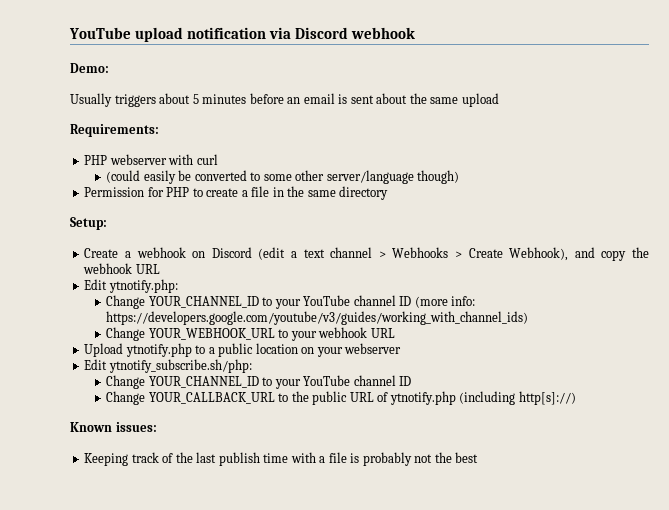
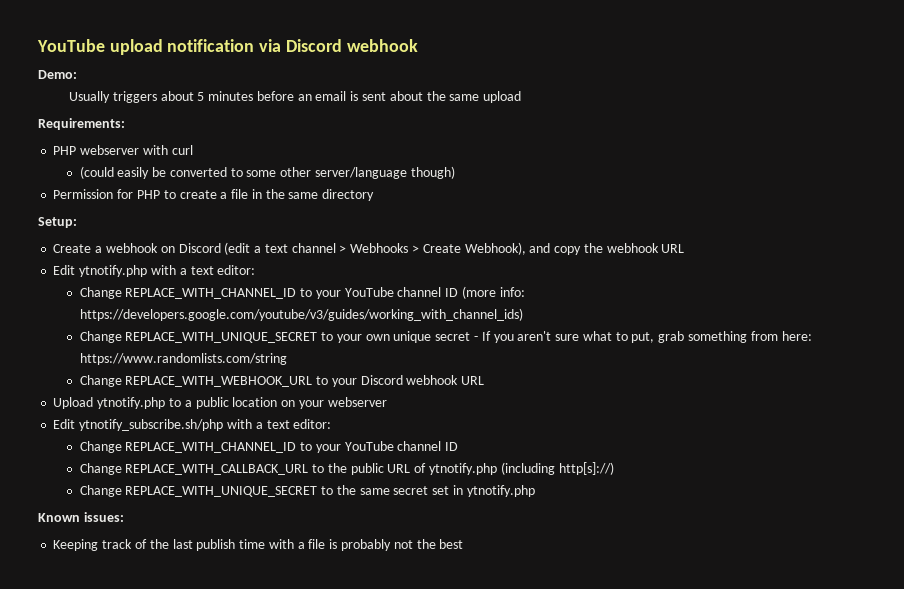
- Edit ytnotify.php:
- Change YOUR_CHANNEL_ID to your YouTube channel ID (more info: https://developers.google.com/youtube/v3/guides/working_with_channel_ids)
+ Edit ytnotify.php with a text editor:
+ Change REPLACE_WITH_CHANNEL_ID to your YouTube channel ID (more info: https://developers.google.com/youtube/v3/guides/working_with_channel_ids)
- Change YOUR_WEBHOOK_URL to your webhook URL
+ Change REPLACE_WITH_UNIQUE_SECRET to your own unique secret - If you aren't sure what to put, grab something from here: https://www.randomlists.com/string
+ Change REPLACE_WITH_WEBHOOK_URL to your Discord webhook URL
- Edit ytnotify_subscribe.sh/php:
- Change YOUR_CHANNEL_ID to your YouTube channel ID
+ Edit ytnotify_subscribe.sh/php with a text editor:
+ Change REPLACE_WITH_CHANNEL_ID to your YouTube channel ID
- Change YOUR_CALLBACK_URL to the public URL of ytnotify.php (including http[s]://)
+ Change REPLACE_WITH_CALLBACK_URL to the public URL of ytnotify.php (including http[s]://)
+ Change REPLACE_WITH_UNIQUE_SECRET to the same secret set in ytnotify.php

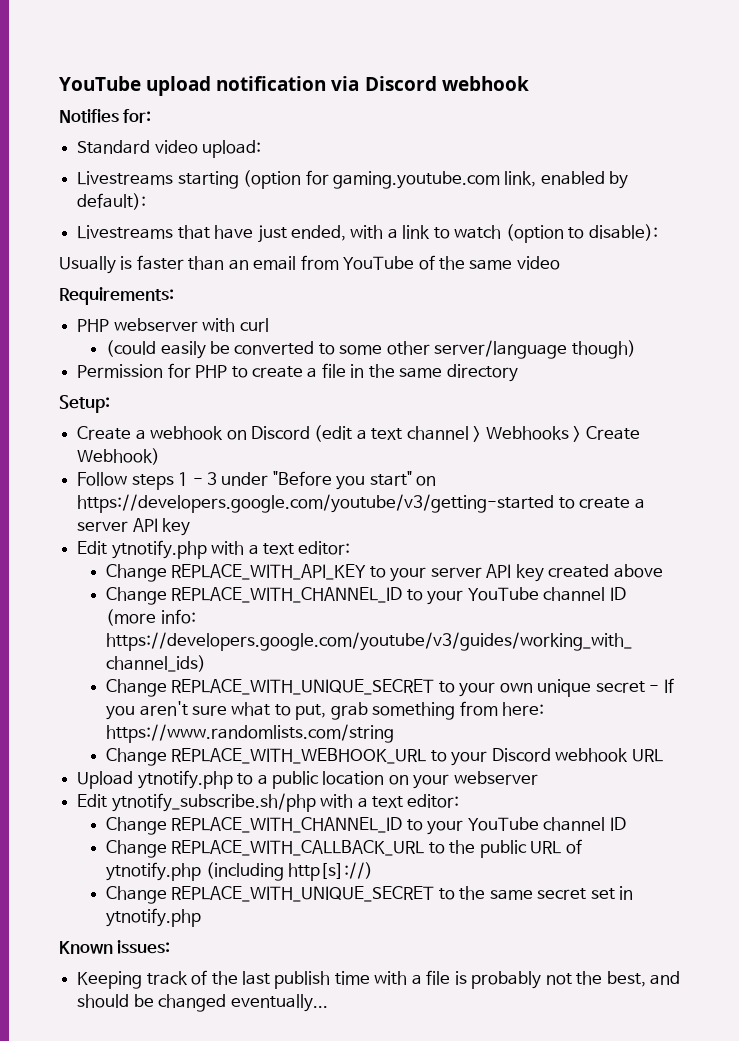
- Demo:
- Usually triggers about 5 minutes before an email is sent about the same upload
+ Notifies for:
+ Standard video upload:
+ Livestreams starting (option for gaming.youtube.com link, enabled by default):
+ Livestreams that have just ended, with a link to watch (option to disable):
+ Usually is faster than an email from YouTube of the same video
- Create a webhook on Discord (edit a text channel > Webhooks > Create Webhook), and copy the webhook URL
+ Create a webhook on Discord (edit a text channel > Webhooks > Create Webhook)
+ Follow steps 1 - 3 under "Before you start" on https://developers.google.com/youtube/v3/getting-started to create a server API key
+ Change REPLACE_WITH_API_KEY to your server API key created above
- Keeping track of the last publish time with a file is probably not the best
+ Keeping track of the last publish time with a file is probably not the best, and should be changed eventually...

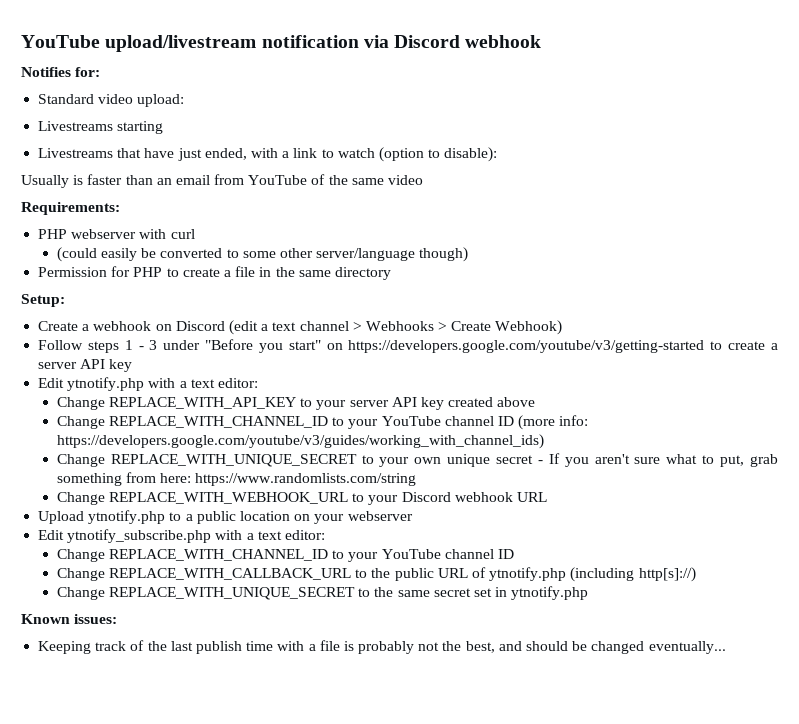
- YouTube upload notification via Discord webhook
+ YouTube upload/livestream notification via Discord webhook
- Livestreams starting (option for gaming.youtube.com link, enabled by default):
+ Livestreams starting
- Edit ytnotify_subscribe.sh/php with a text editor:
+ Edit ytnotify_subscribe.php with a text editor:

